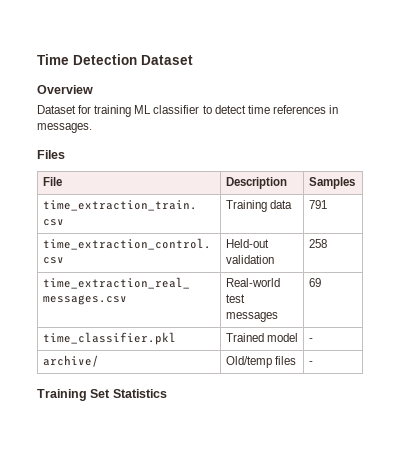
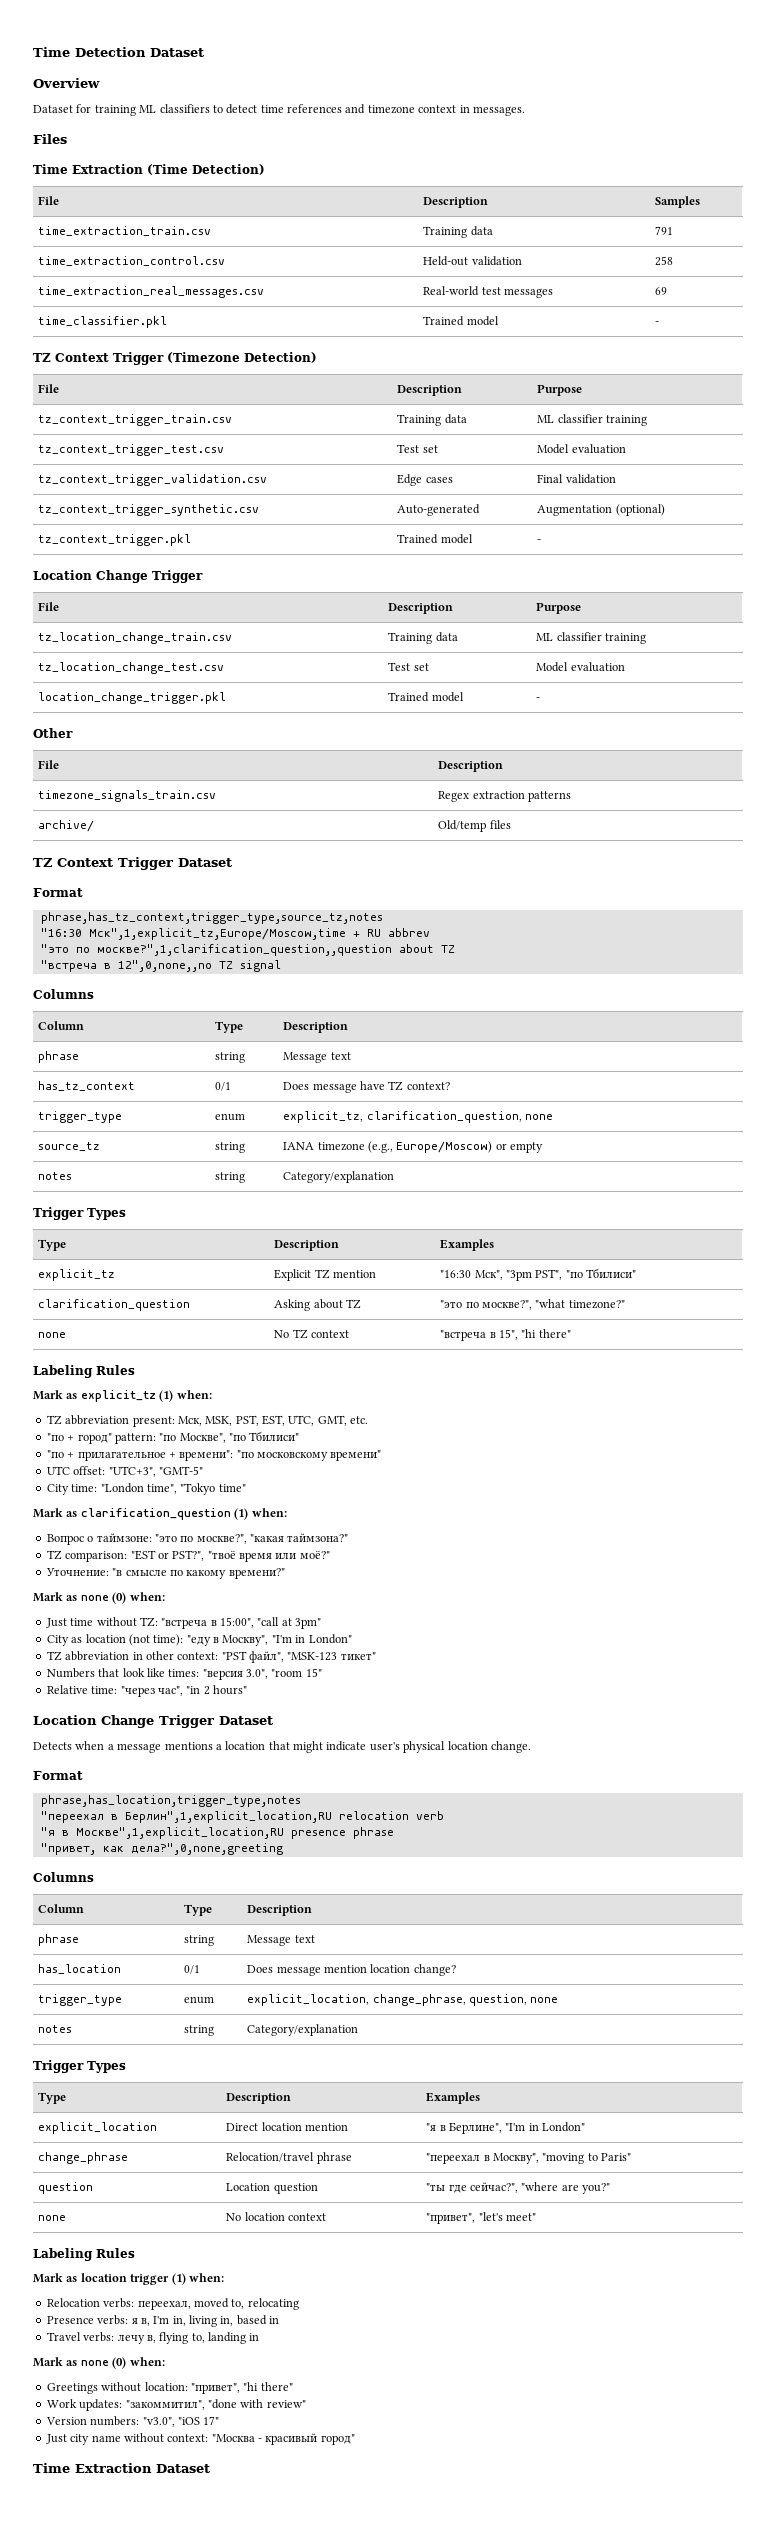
- Dataset for training ML classifier to detect time references in messages.
+ Dataset for training ML classifiers to detect time references and timezone context in messages.
+ Time Extraction (Time Detection)
- archive/ | Old/temp files | -
- Training Set Statistics
+ TZ Context Trigger (Timezone Detection)
+ File | Description | Purpose
+ tz_context_trigger_train.csv | Training data | ML classifier training
+ tz_context_trigger_test.csv | Test set | Model evaluation
+ tz_context_trigger_validation.csv | Edge cases | Final validation
+ tz_context_trigger_synthetic.csv | Auto-generated | Augmentation (optional)
+ tz_context_trigger.pkl | Trained model | -
+ Location Change Trigger
+ File | Description | Purpose
+ tz_location_change_train.csv | Training data | ML classifier training
+ tz_location_change_test.csv | Test set | Model evaluation
+ location_change_trigger.pkl | Trained model | -
+ Other
+ File | Description
+ timezone_signals_train.csv | Regex extraction patterns
+ archive/ | Old/temp files
+ TZ Context Trigger Dataset
+ Format
+ phrase,has_tz_context,trigger_type,source_tz,notes
+ "16:30 Мск",1,explicit_tz,Europe/Moscow,time + RU abbrev
+ "это по москве?",1,clarification_question,,question about TZ
+ "встреча в 12",0,none,,no TZ signal
+ Columns
+ Column | Type | Description
+ phrase | string | Message text
+ has_tz_context | 0/1 | Does message have TZ context?
+ trigger_type | enum | explicit_tz, clarification_question, none
+ source_tz | string | IANA timezone (e.g., Europe/Moscow) or empty
+ notes | string | Category/explanation
+ Trigger Types
+ Type | Description | Examples
+ explicit_tz | Explicit TZ mention | "16:30 Мск", "3pm PST", "по Тбилиси"
+ clarification_question | Asking about TZ | "это по москве?", "what timezone?"
+ none | No TZ context | "встреча в 15", "hi there"
+ Labeling Rules
+ Mark as explicit_tz (1) when:
+ TZ abbreviation present: Мск, MSK, PST, EST, UTC, GMT, etc.
+ "по + город" pattern: "по Москве", "по Тбилиси"
+ "по + прилагательное + времени": "по московскому времени"
+ UTC offset: "UTC+3", "GMT-5"
+ City time: "London time", "Tokyo time"
+ Mark as clarification_question (1) when:
+ Вопрос о таймзоне: "это по москве?", "какая таймзона?"
+ TZ comparison: "EST or PST?", "твоё время или моё?"
+ Уточнение: "в смысле по какому времени?"
+ Mark as none (0) when:
+ Just time without TZ: "встреча в 15:00", "call at 3pm"
+ City as location (not time): "еду в Москву", "I'm in London"
+ TZ abbreviation in other context: "PST файл", "MSK-123 тикет"
+ Numbers that look like times: "версия 3.0", "room 15"
+ Relative time: "через час", "in 2 hours"
+ Location Change Trigger Dataset
+ Detects when a message mentions a location that might indicate user's physical location change.
+ Format
+ phrase,has_location,trigger_type,notes
+ "переехал в Берлин",1,explicit_location,RU relocation verb
+ "я в Москве",1,explicit_location,RU presence phrase
+ "привет, как дела?",0,none,greeting
+ Columns
+ Column | Type | Description
+ phrase | string | Message text
+ has_location | 0/1 | Does message mention location change?
+ trigger_type | enum | explicit_location, change_phrase, question, none
+ notes | string | Category/explanation
+ Trigger Types
+ Type | Description | Examples
+ explicit_location | Direct location mention | "я в Берлине", "I'm in London"
+ change_phrase | Relocation/travel phrase | "переехал в Москву", "moving to Paris"
+ question | Location question | "ты где сейчас?", "where are you?"
+ none | No location context | "привет", "let's meet"
+ Labeling Rules
+ Mark as location trigger (1) when:
+ Relocation verbs: переехал, moved to, relocating
+ Presence verbs: я в, I'm in, living in, based in
+ Travel verbs: лечу в, flying to, landing in
+ Mark as none (0) when:
+ Greetings without location: "привет", "hi there"
+ Work updates: "закоммитил", "done with review"
+ Version numbers: "v3.0", "iOS 17"
+ Just city name without context: "Москва - красивый город"
+ Time Extraction Dataset

